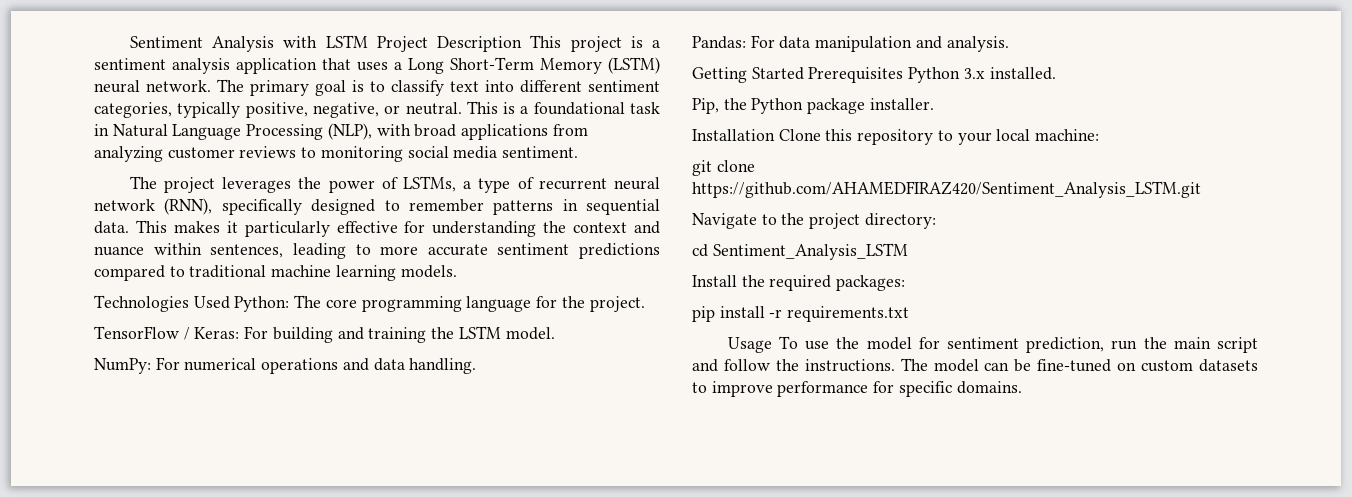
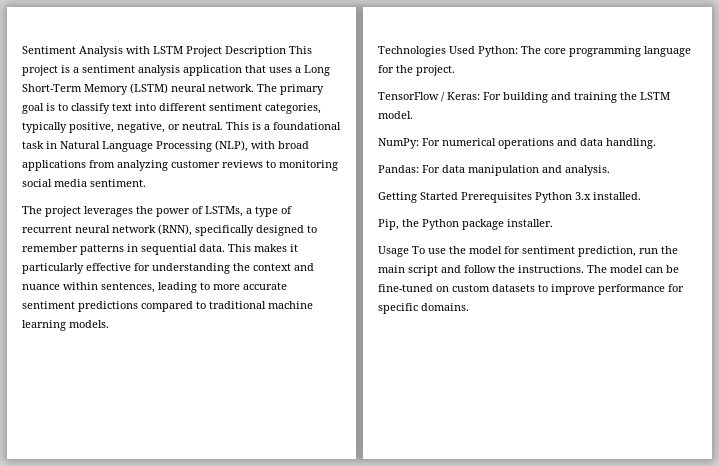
- Installation Clone this repository to your local machine:
- git clone https://github.com/AHAMEDFIRAZ420/Sentiment_Analysis_LSTM.git
- Navigate to the project directory:
- cd Sentiment_Analysis_LSTM
- Install the required packages:
- pip install -r requirements.txt

